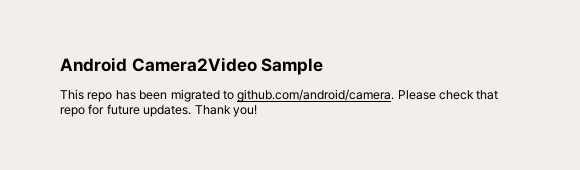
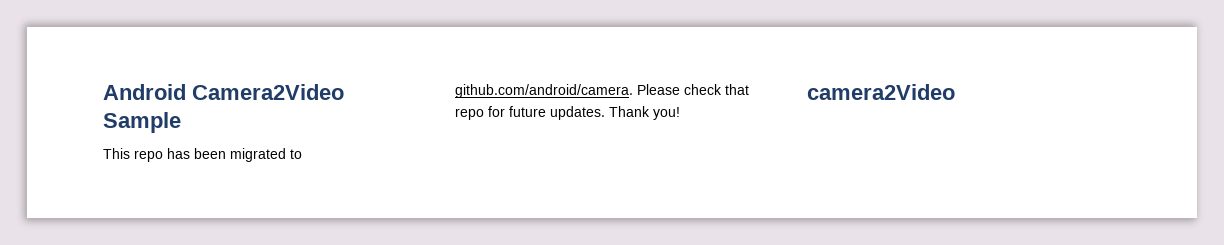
+ camera2Video

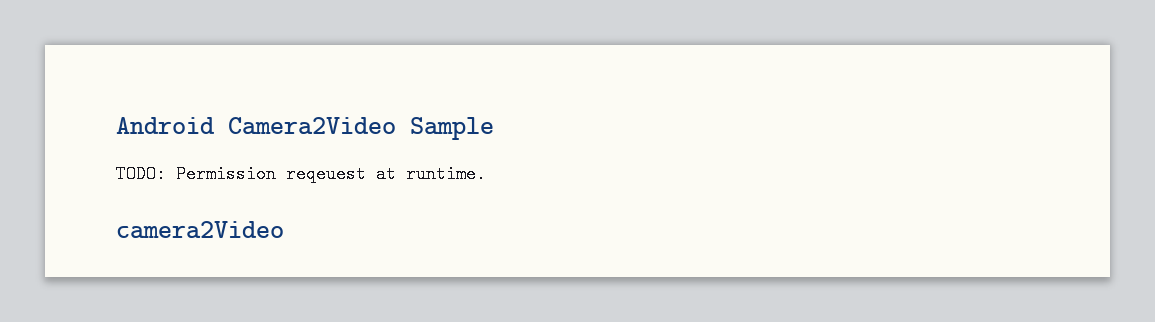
- This repo has been migrated to github.com/android/camera. Please check that repo for future updates. Thank you!
+ TODO: Permission reqeuest at runtime.

